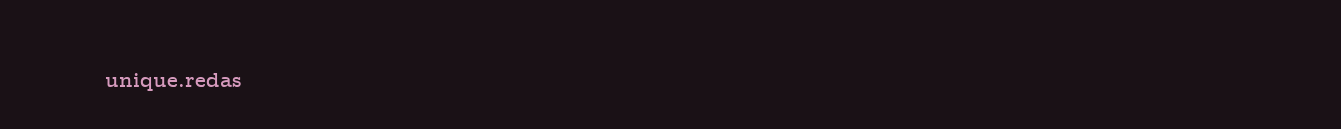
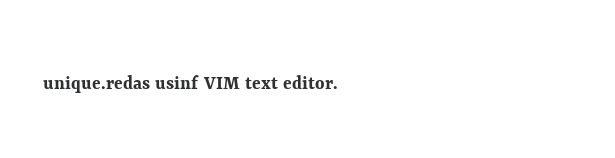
- unique.redas
+ unique.redas usinf VIM text editor.

